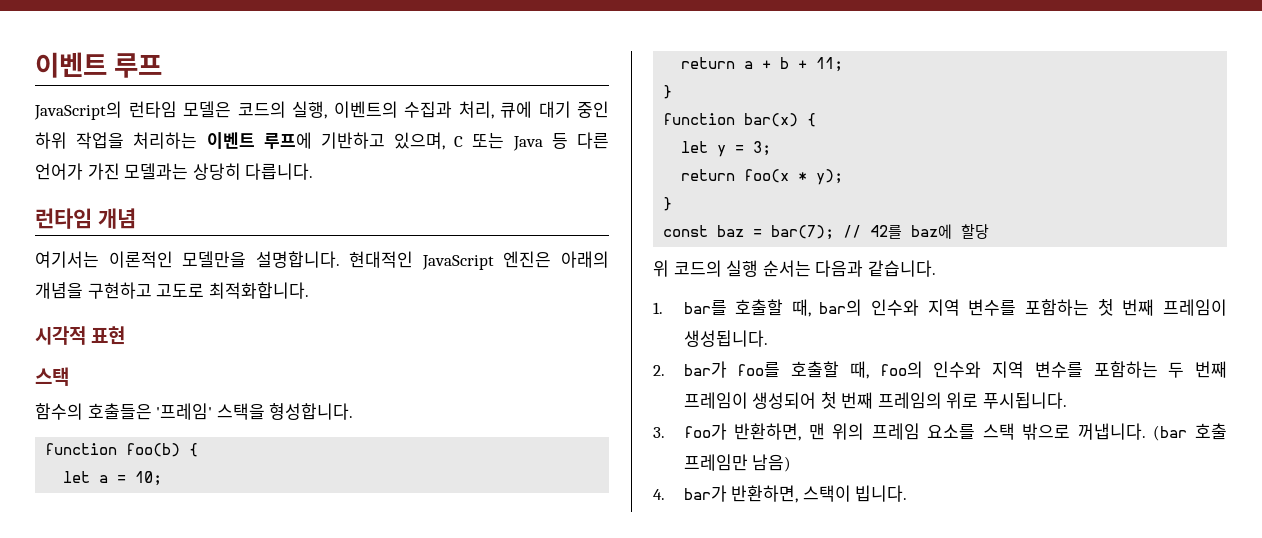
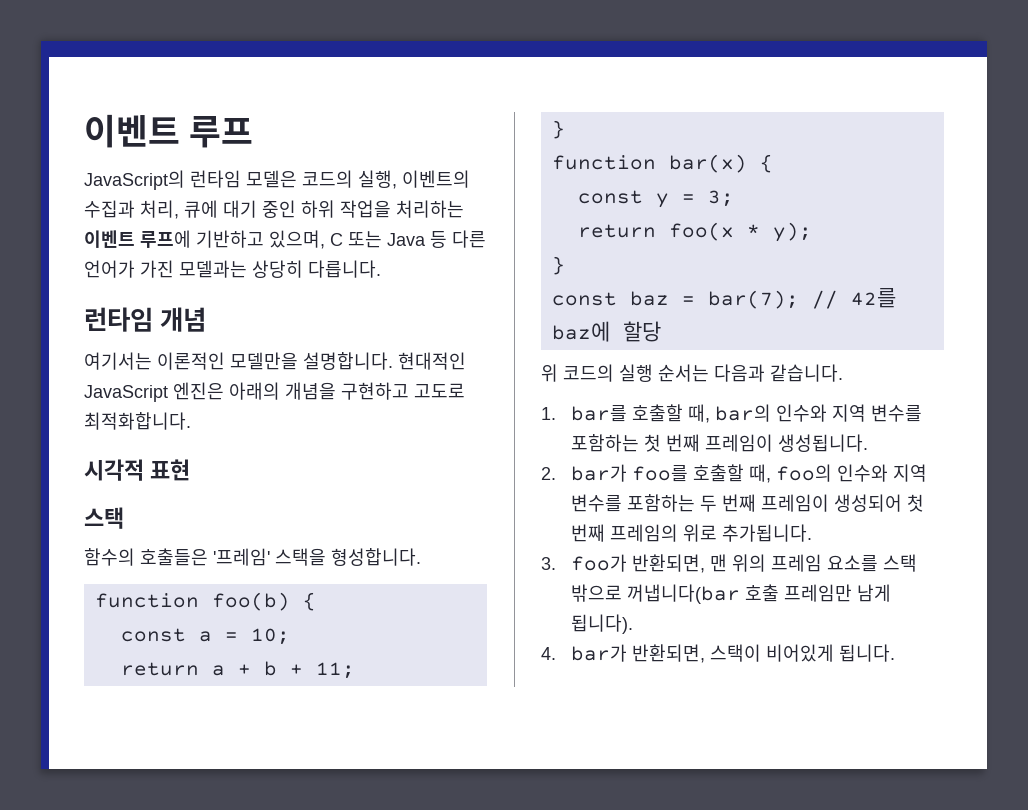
- let a = 10;
+ const a = 10;
- let y = 3;
+ const y = 3;
- 2. bar가 foo를 호출할 때, foo의 인수와 지역 변수를 포함하는 두 번째 프레임이 생성되어 첫 번째 프레임의 위로 푸시됩니다.
+ 2. bar가 foo를 호출할 때, foo의 인수와 지역 변수를 포함하는 두 번째 프레임이 생성되어 첫 번째 프레임의 위로 추가됩니다.
- 3. foo가 반환하면, 맨 위의 프레임 요소를 스택 밖으로 꺼냅니다. (bar 호출 프레임만 남음)
- 4. bar가 반환하면, 스택이 빕니다.
+ 3. foo가 반환되면, 맨 위의 프레임 요소를 스택 밖으로 꺼냅니다(bar 호출 프레임만 남게 됩니다).
+ 4. bar가 반환되면, 스택이 비어있게 됩니다.

